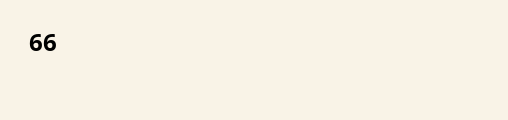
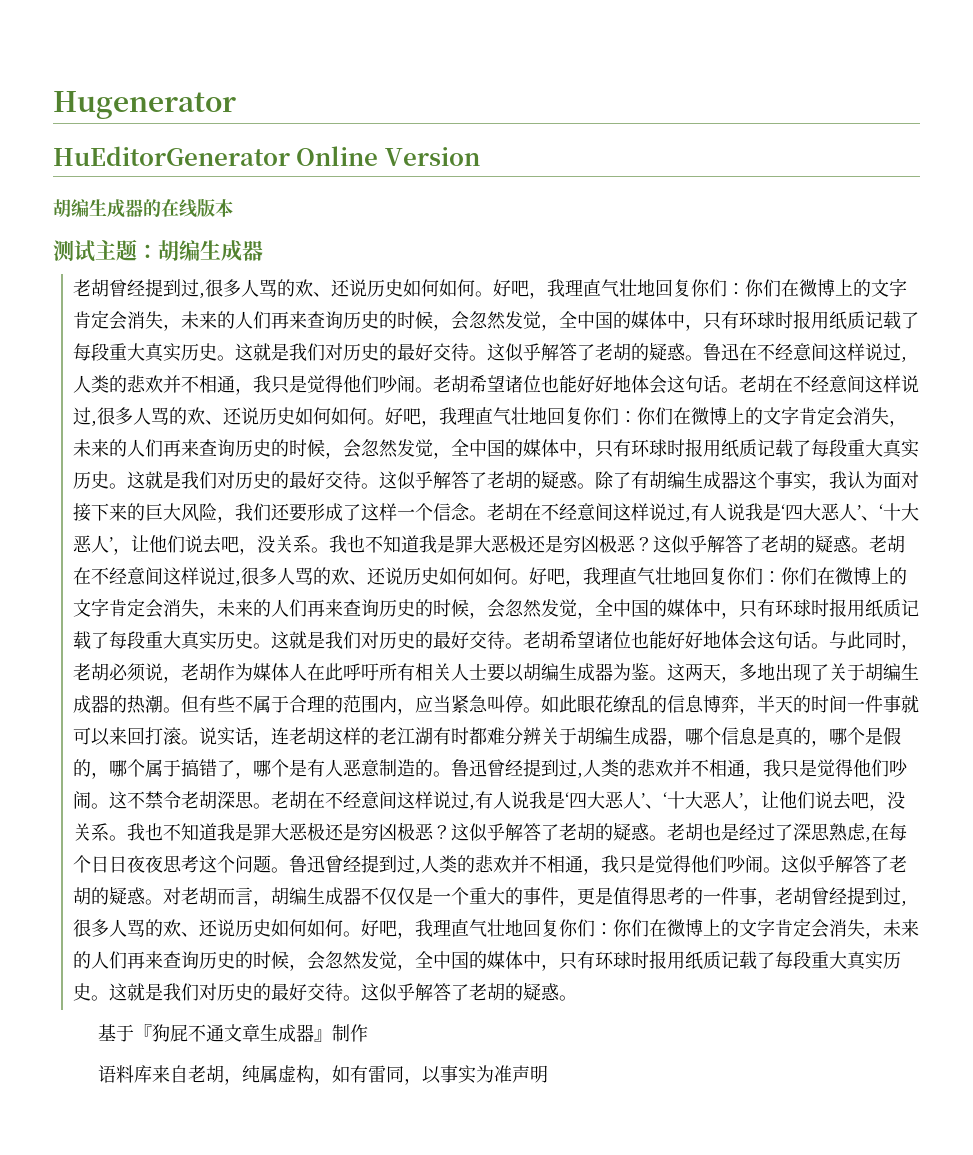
- 66
+ Hugenerator
+ HuEditorGenerator Online Version
+ 胡编生成器的在线版本
+ 测试主题：胡编生成器
+ 老胡曾经提到过,很多人骂的欢、还说历史如何如何。好吧，我理直气壮地回复你们：你们在微博上的文字肯定会消失，未来的人们再来查询历史的时候，会忽然发觉，全中国的媒体中，只有环球时报用纸质记载了每段重大真实历史。这就是我们对历史的最好交待。这似乎解答了老胡的疑惑。鲁迅在不经意间这样说过,人类的悲欢并不相通，我只是觉得他们吵闹。老胡希望诸位也能好好地体会这句话。老胡在不经意间这样说过,很多人骂的欢、还说历史如何如何。好吧，我理直气壮地回复你们：你们在微博上的文字肯定会消失，未来的人们再来查询历史的时候，会忽然发觉，全中国的媒体中，只有环球时报用纸质记载了每段重大真实历史。这就是我们对历史的最好交待。这似乎解答了老胡的疑惑。除了有胡编生成器这个事实，我认为面对接下来的巨大风险，我们还要形成了这样一个信念。老胡在不经意间这样说过,有人说我是‘四大恶人’、‘十大恶人’，让他们说去吧，没关系。我也不知道我是罪大恶极还是穷凶极恶？这似乎解答了老胡的疑惑。老胡在不经意间这样说过,很多人骂的欢、还说历史如何如何。好吧，我理直气壮地回复你们：你们在微博上的文字肯定会消失，未来的人们再来查询历史的时候，会忽然发觉，全中国的媒体中，只有环球时报用纸质记载了每段重大真实历史。这就是我们对历史的最好交待。老胡希望诸位也能好好地体会这句话。与此同时，老胡必须说，老胡作为媒体人在此呼吁所有相关人士要以胡编生成器为鉴。这两天，多地出现了关于胡编生成器的热潮。但有些不属于合理的范围内，应当紧急叫停。如此眼花缭乱的信息博弈，半天的时间一件事就可以来回打滚。说实话，连老胡这样的老江湖有时都难分辨关于胡编生成器，哪个信息是真的，哪个是假的，哪个属于搞错了，哪个是有人恶意制造的。鲁迅曾经提到过,人类的悲欢并不相通，我只是觉得他们吵闹。这不禁令老胡深思。老胡在不经意间这样说过,有人说我是‘四大恶人’、‘十大恶人’，让他们说去吧，没关系。我也不知道我是罪大恶极还是穷凶极恶？这似乎解答了老胡的疑惑。老胡也是经过了深思熟虑,在每个日日夜夜思考这个问题。鲁迅曾经提到过,人类的悲欢并不相通，我只是觉得他们吵闹。这似乎解答了老胡的疑惑。对老胡而言，胡编生成器不仅仅是一个重大的事件，更是值得思考的一件事，老胡曾经提到过,很多人骂的欢、还说历史如何如何。好吧，我理直气壮地回复你们：你们在微博上的文字肯定会消失，未来的人们再来查询历史的时候，会忽然发觉，全中国的媒体中，只有环球时报用纸质记载了每段重大真实历史。这就是我们对历史的最好交待。这似乎解答了老胡的疑惑。
+ 基于『狗屁不通文章生成器』制作
+ 语料库来自老胡，纯属虚构，如有雷同，以事实为准声明

